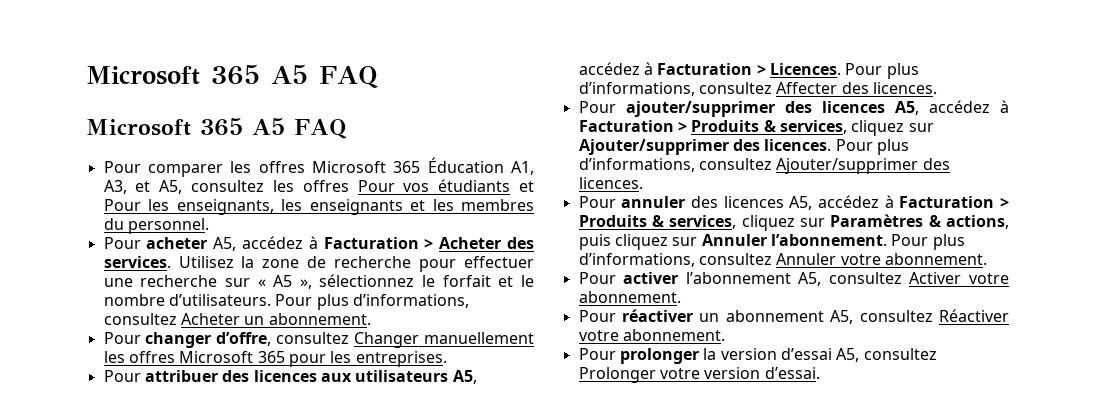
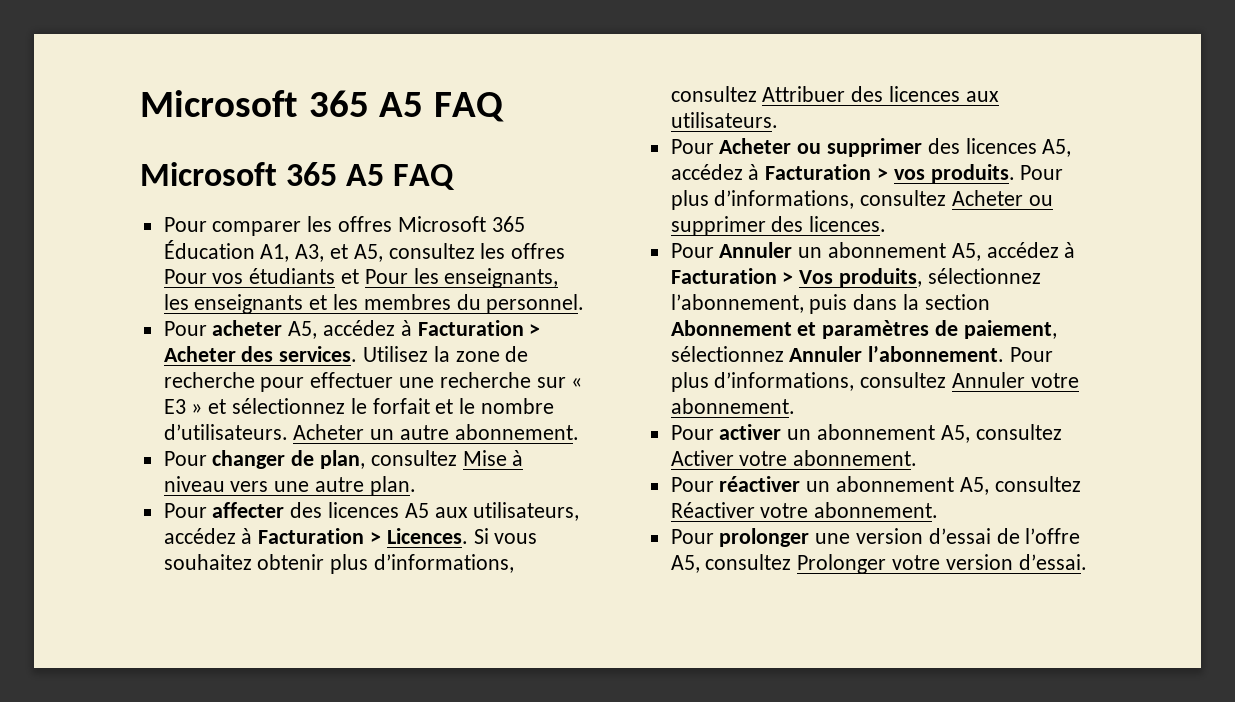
- Utilisez la zone de recherche pour effectuer une recherche sur « A5 », sélectionnez le forfait et le nombre d’utilisateurs.
+ Utilisez la zone de recherche pour effectuer une recherche sur « E3 » et sélectionnez le forfait et le nombre d’utilisateurs.
- Pour plus d’informations, consultez Acheter un abonnement.
+ Acheter un autre abonnement.
- Pour changer d’offre, consultez Changer manuellement les offres Microsoft 365 pour les entreprises.
- Pour attribuer des licences aux utilisateurs A5, accédez à Facturation > Licences.
+ Pour changer de plan, consultez Mise à niveau vers une autre plan.
+ Pour affecter des licences A5 aux utilisateurs, accédez à Facturation > Licences.
- Pour plus d’informations, consultez Affecter des licences.
- Pour ajouter/supprimer des licences A5, accédez à Facturation > Produits & services, cliquez sur Ajouter/supprimer des licences. Pour plus d’informations, consultez Ajouter/supprimer des licences.
- Pour annuler des licences A5, accédez à Facturation > Produits & services, cliquez sur Paramètres & actions, puis cliquez sur Annuler l’abonnement.
+ Si vous souhaitez obtenir plus d’informations, consultez Attribuer des licences aux utilisateurs.
+ Pour Acheter ou supprimer des licences A5, accédez à Facturation > vos produits. Pour plus d’informations, consultez Acheter ou supprimer des licences.
+ Pour Annuler un abonnement A5, accédez à Facturation > Vos produits, sélectionnez l’abonnement, puis dans la section Abonnement et paramètres de paiement, sélectionnez Annuler l’abonnement.
- Pour activer l’abonnement A5, consultez Activer votre abonnement.
+ Pour activer un abonnement A5, consultez Activer votre abonnement.
- Pour prolonger la version d’essai A5, consultez Prolonger votre version d’essai.
+ Pour prolonger une version d’essai de l’offre A5, consultez Prolonger votre version d’essai.

